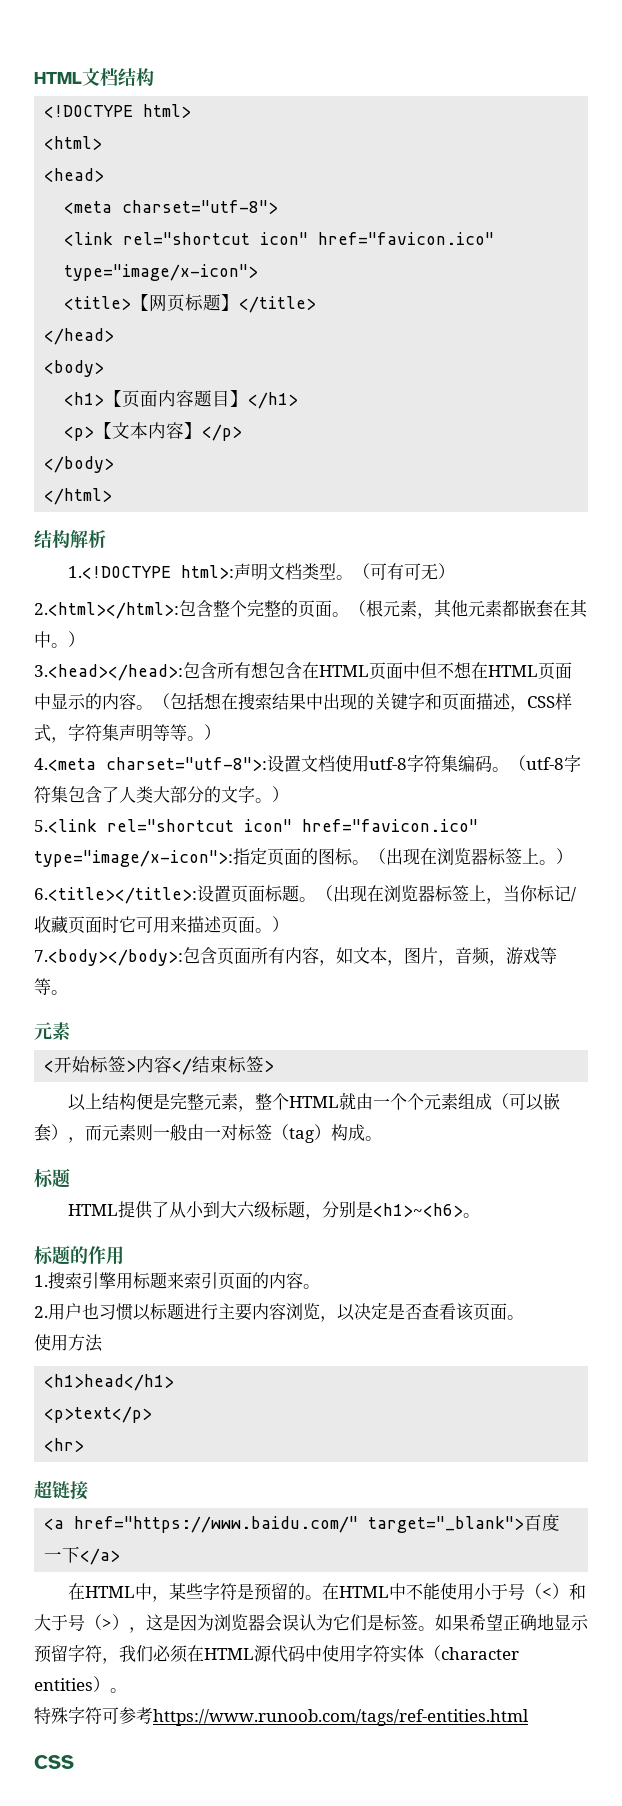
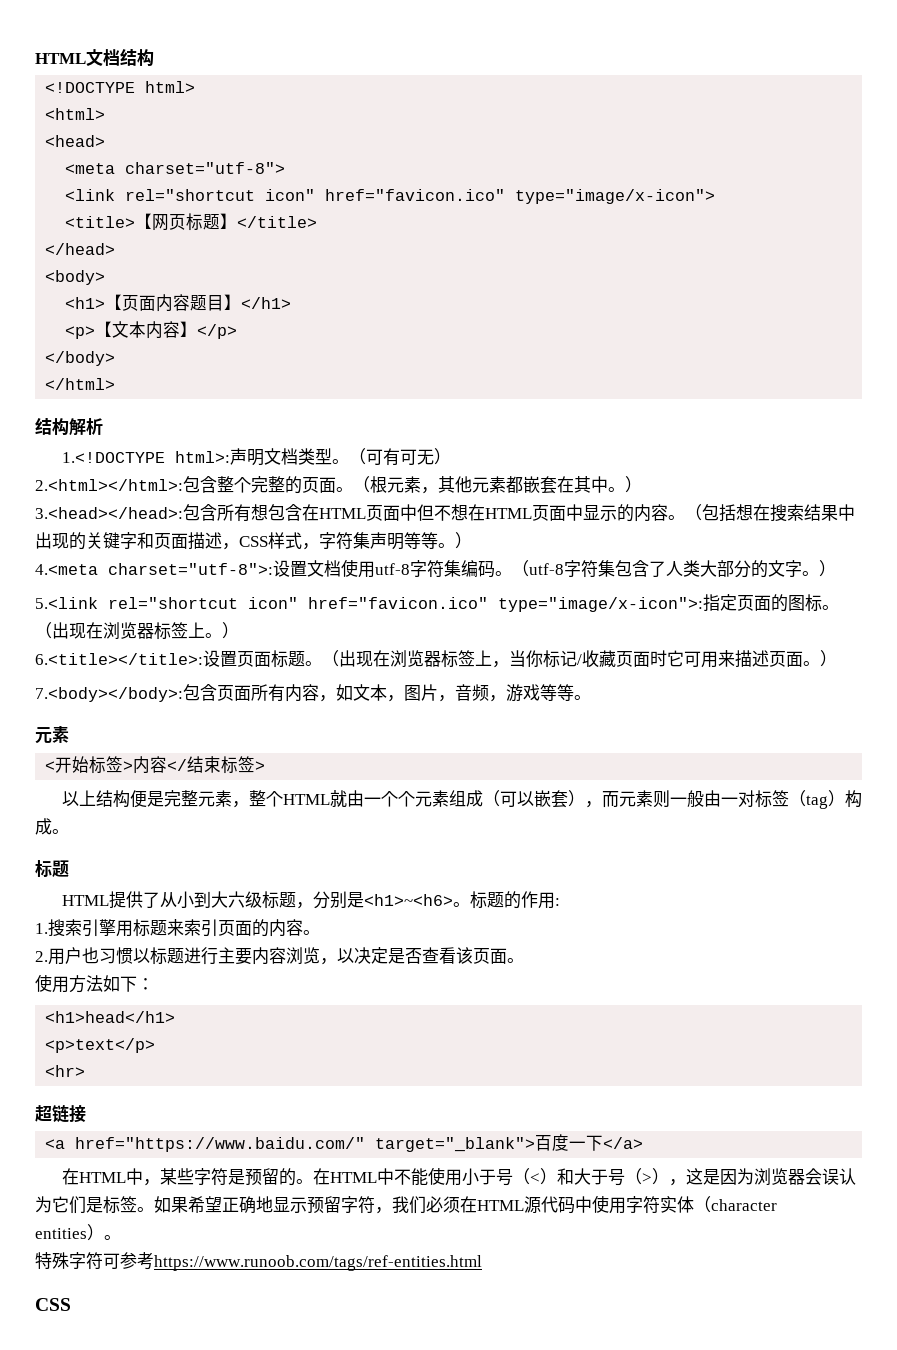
- HTML提供了从小到大六级标题，分别是<h1>~<h6>。
- 标题的作用
+ HTML提供了从小到大六级标题，分别是<h1>~<h6>。标题的作用:
- 使用方法
+ 使用方法如下：

